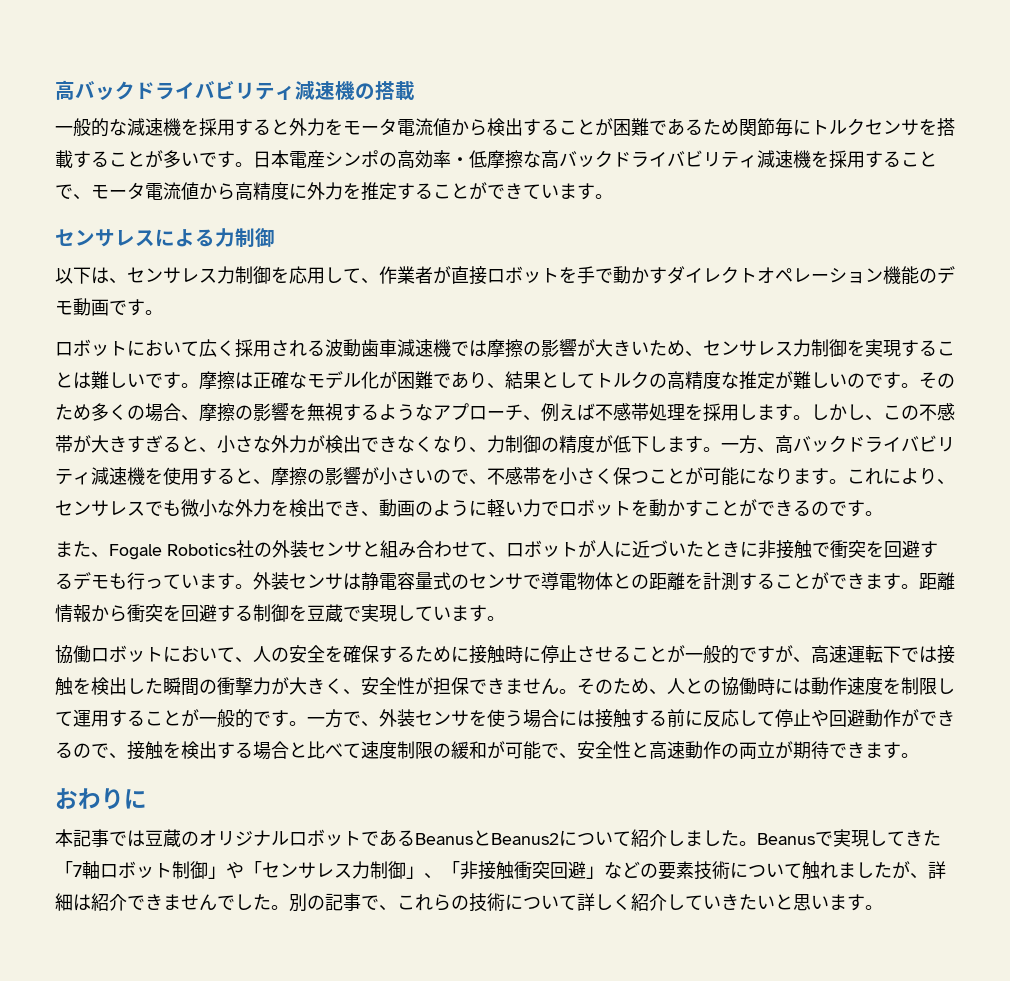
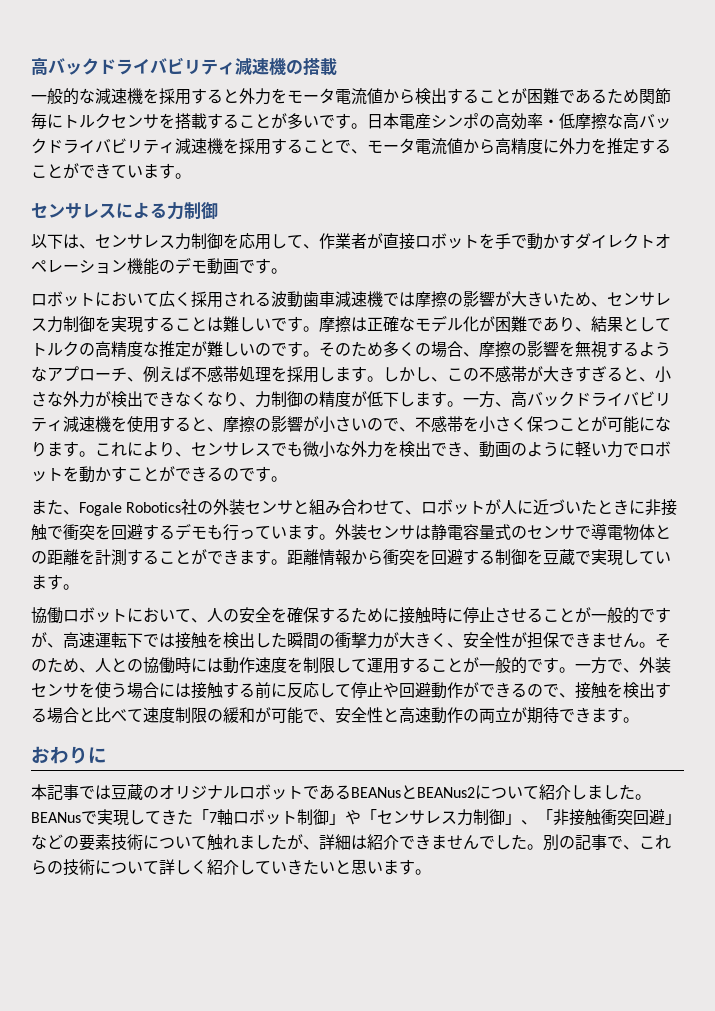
- 本記事では豆蔵のオリジナルロボットであるBeanusとBeanus2について紹介しました。
+ 本記事では豆蔵のオリジナルロボットであるBEANusとBEANus2について紹介しました。
- Beanusで実現してきた「7軸ロボット制御」や「センサレス力制御」、「非接触衝突回避」などの要素技術について触れましたが、詳細は紹介できませんでした。
+ BEANusで実現してきた「7軸ロボット制御」や「センサレス力制御」、「非接触衝突回避」などの要素技術について触れましたが、詳細は紹介できませんでした。

